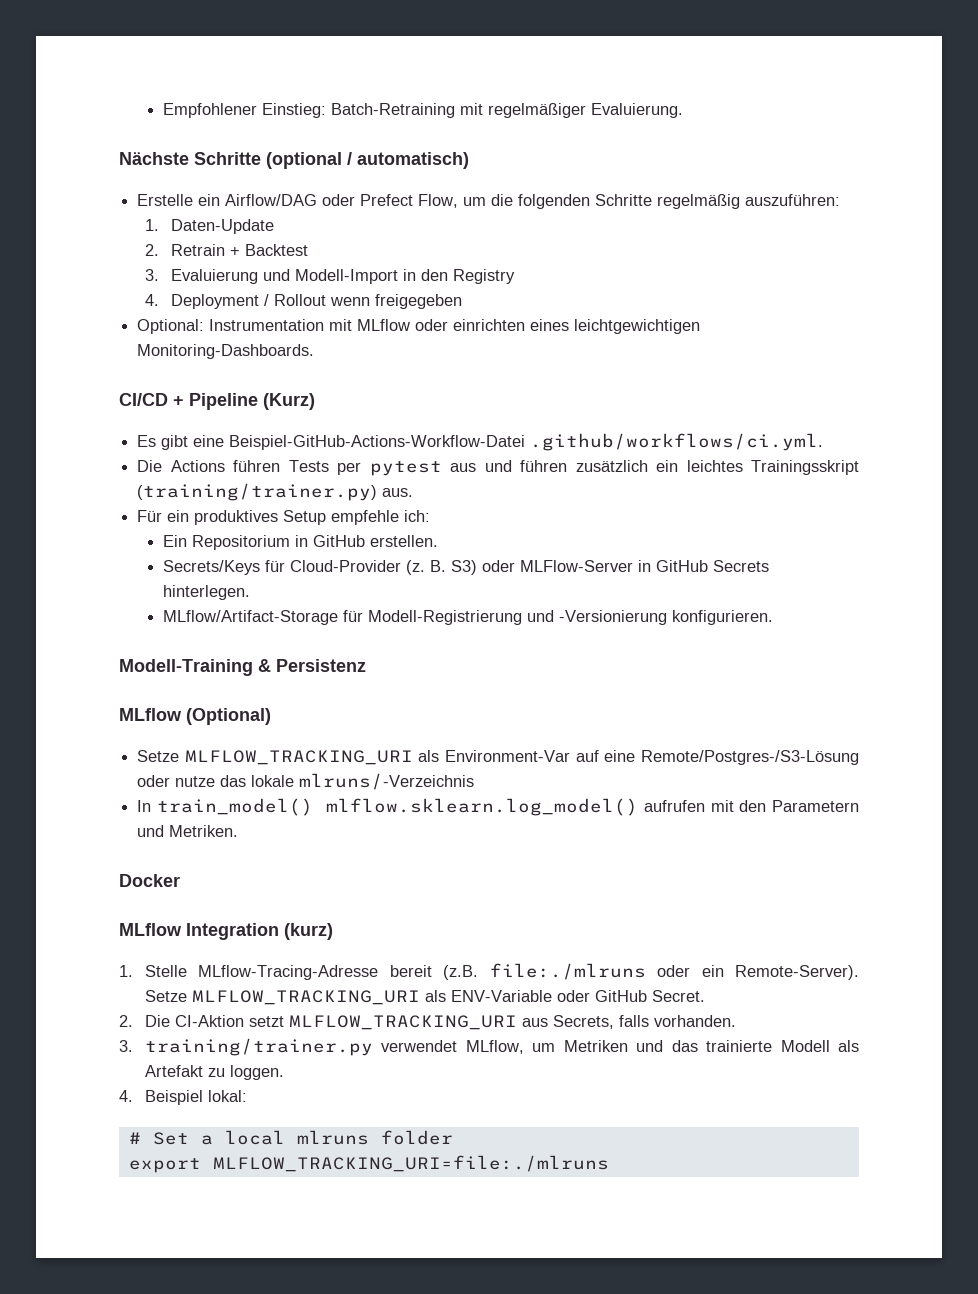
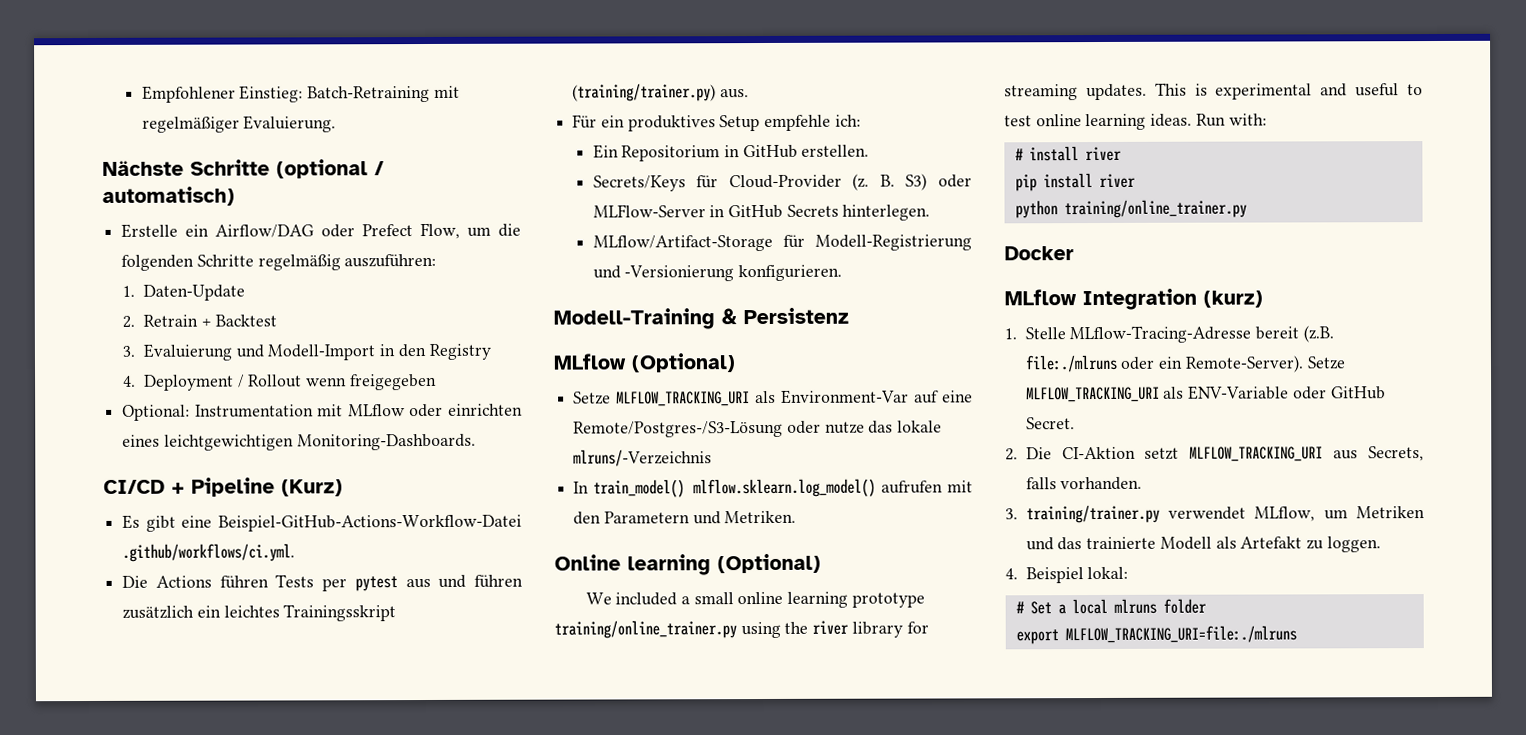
+ Online learning (Optional)
+ We included a small online learning prototype training/online_trainer.py using the river library for streaming updates. This is experimental and useful to test online learning ideas. Run with:
+ # install river
+ pip install river
+ python training/online_trainer.py

